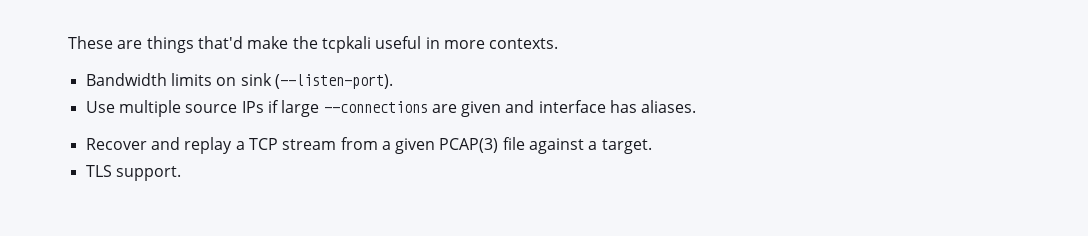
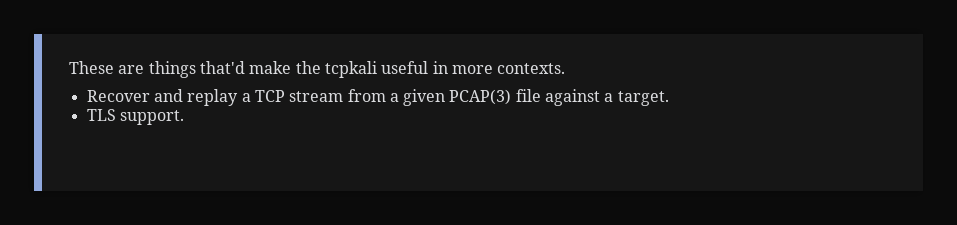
- Bandwidth limits on sink (--listen-port).
- Use multiple source IPs if large --connections are given and interface has aliases.

